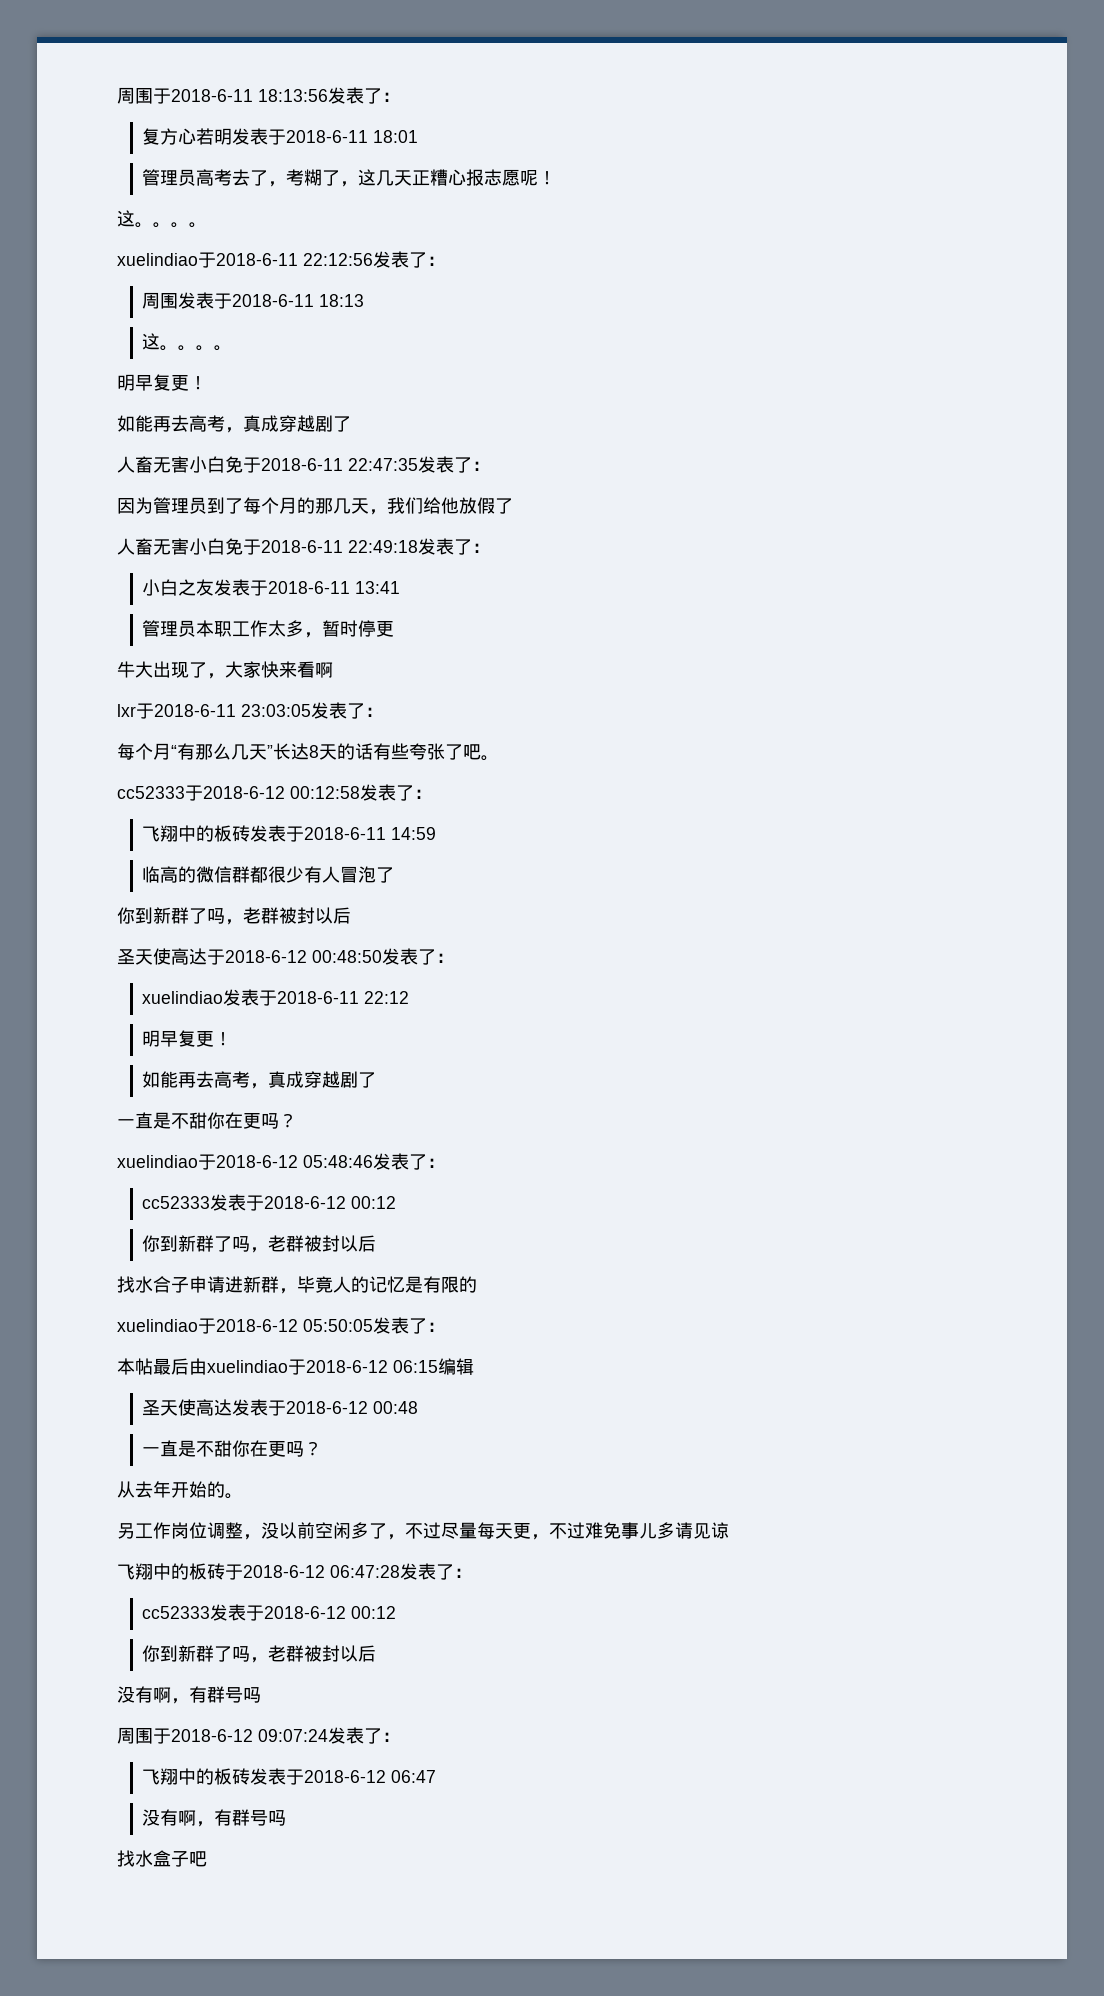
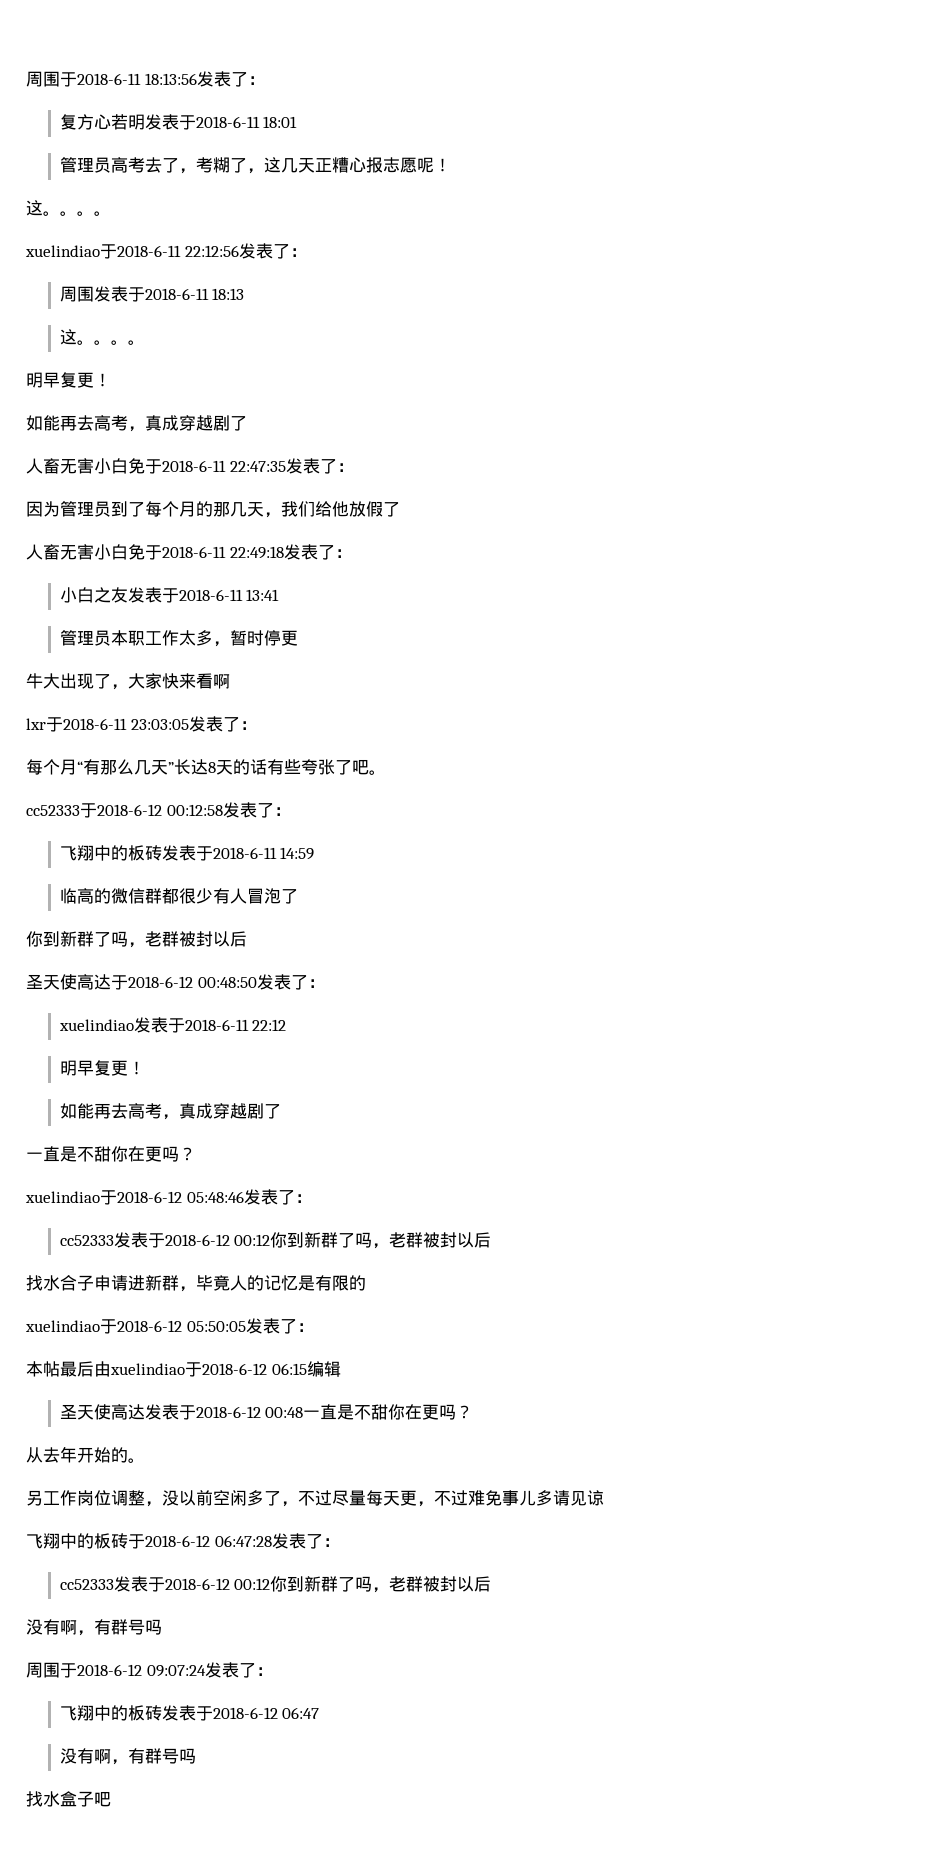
  xuelindiao于2018-6-12 05:48:46发表了：
- cc52333发表于2018-6-12 00:12
- 你到新群了吗，老群被封以后
+ cc52333发表于2018-6-12 00:12你到新群了吗，老群被封以后
- 圣天使高达发表于2018-6-12 00:48
- 一直是不甜你在更吗？
+ 圣天使高达发表于2018-6-12 00:48一直是不甜你在更吗？
  飞翔中的板砖于2018-6-12 06:47:28发表了：
- cc52333发表于2018-6-12 00:12
- 你到新群了吗，老群被封以后
+ cc52333发表于2018-6-12 00:12你到新群了吗，老群被封以后

